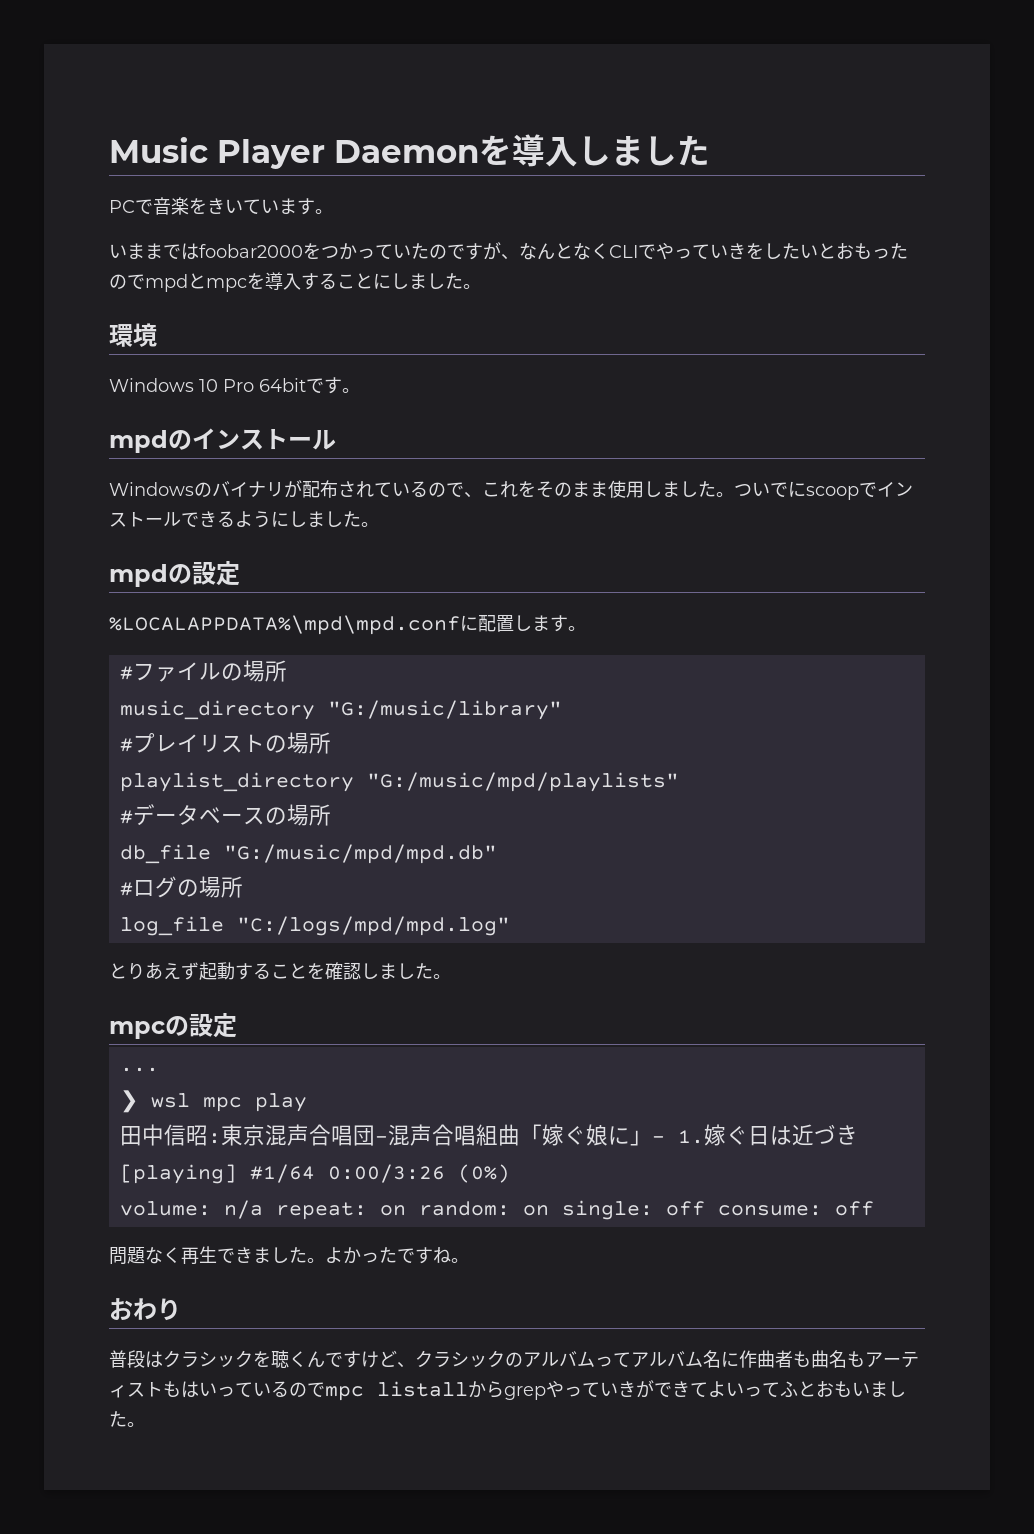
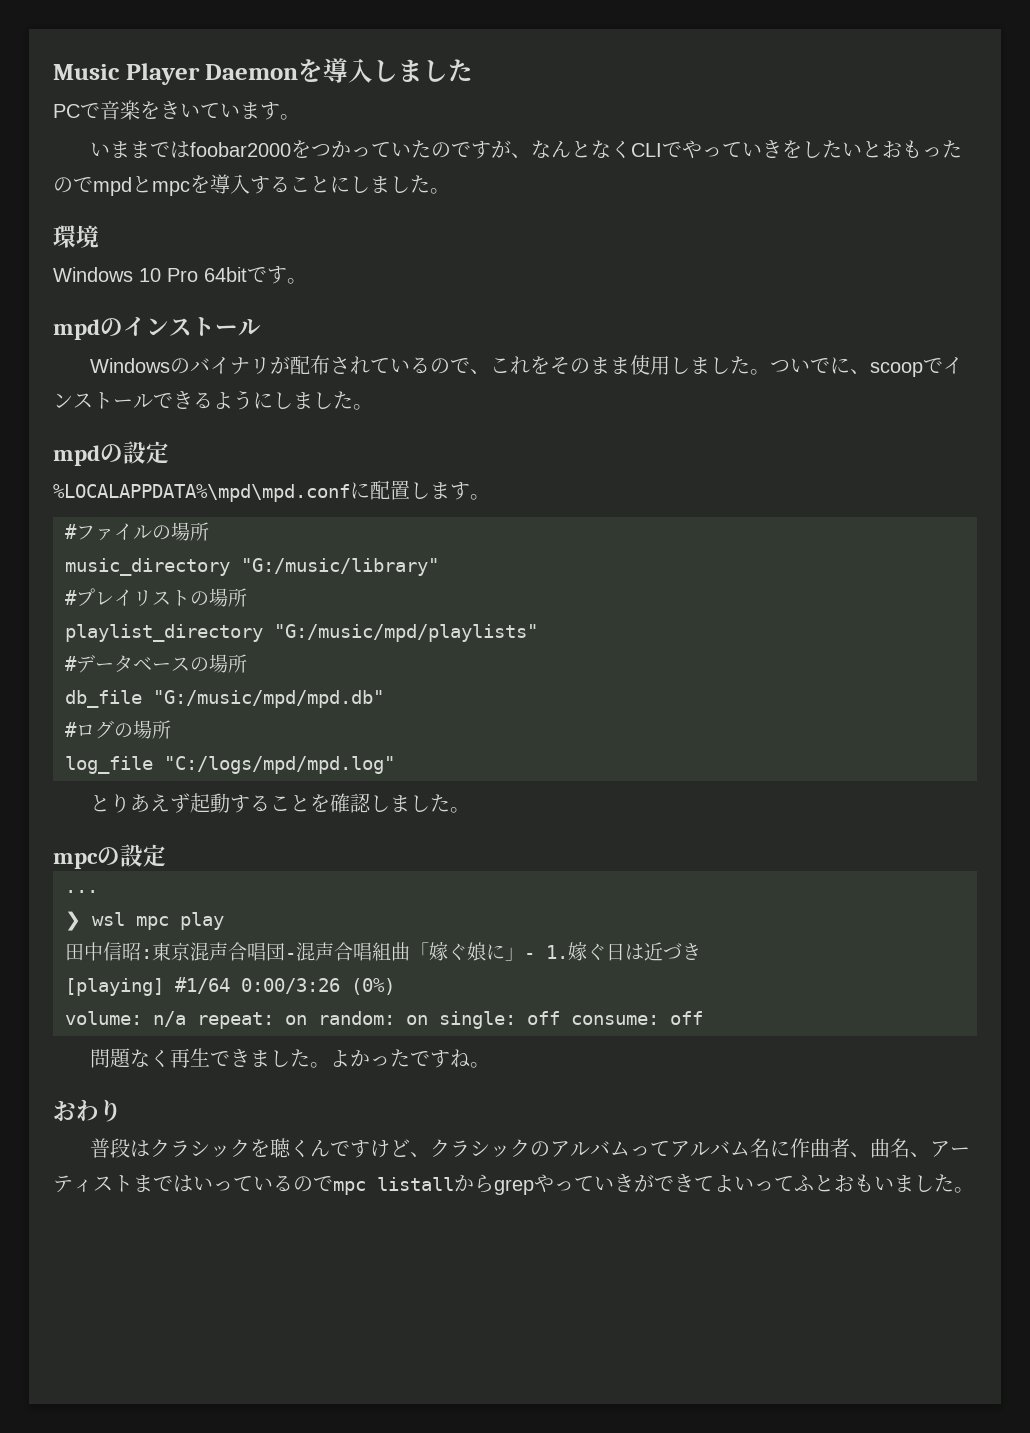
- ついでにscoopでインストールできるようにしました。
+ ついでに、scoopでインストールできるようにしました。
- 普段はクラシックを聴くんですけど、クラシックのアルバムってアルバム名に作曲者も曲名もアーティストもはいっているのでmpc listallからgrepやっていきができてよいってふとおもいました。
+ 普段はクラシックを聴くんですけど、クラシックのアルバムってアルバム名に作曲者、曲名、アーティストまではいっているのでmpc listallからgrepやっていきができてよいってふとおもいました。

